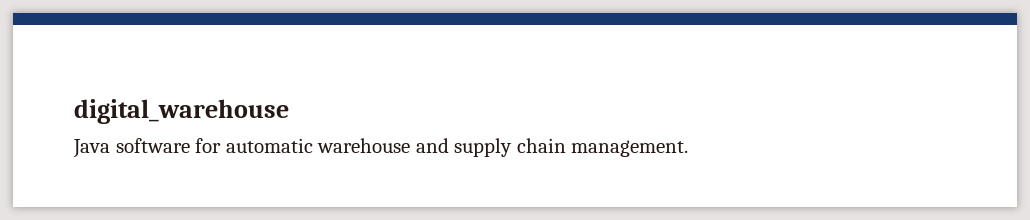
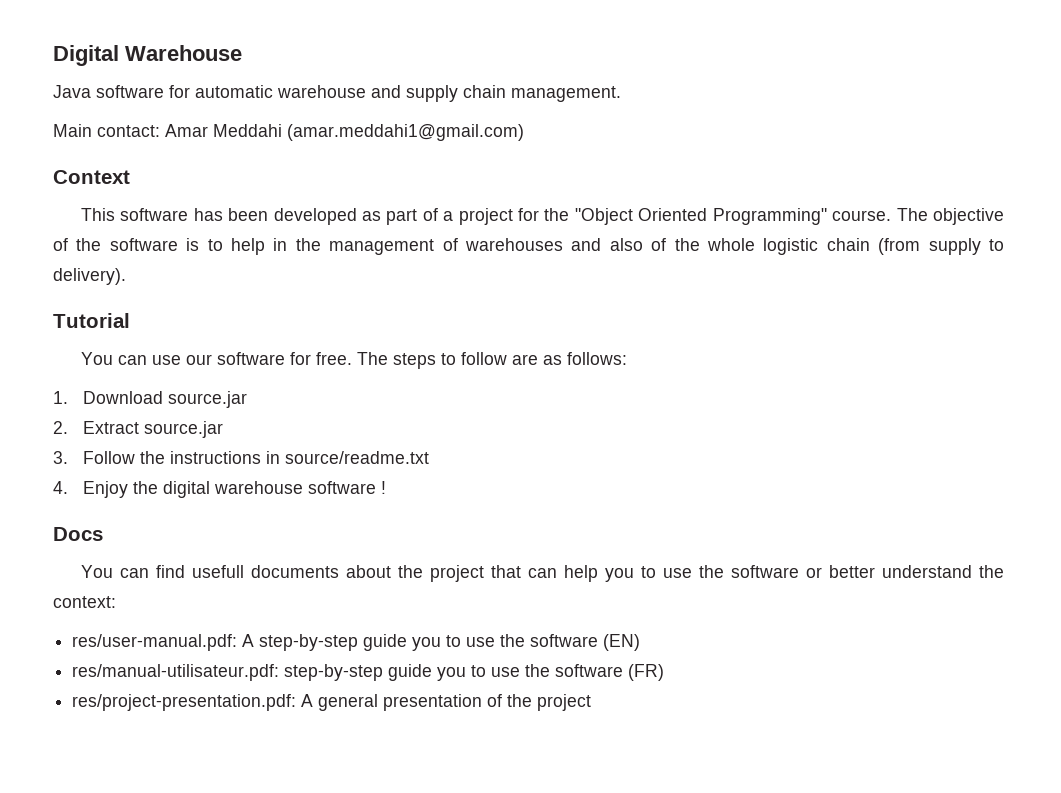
- digital_warehouse
+ Digital Warehouse
+ Main contact: Amar Meddahi (amar.meddahi1@gmail.com)
+ Context
+ This software has been developed as part of a project for the "Object Oriented Programming" course. The objective of the software is to help in the management of warehouses and also of the whole logistic chain (from supply to delivery).
+ Tutorial
+ You can use our software for free. The steps to follow are as follows:
+ 1. Download source.jar
+ 2. Extract source.jar
+ 3. Follow the instructions in source/readme.txt
+ 4. Enjoy the digital warehouse software !
+ Docs
+ You can find usefull documents about the project that can help you to use the software or better understand the context:
+ res/user-manual.pdf: A step-by-step guide you to use the software (EN)
+ res/manual-utilisateur.pdf: step-by-step guide you to use the software (FR)
+ res/project-presentation.pdf: A general presentation of the project

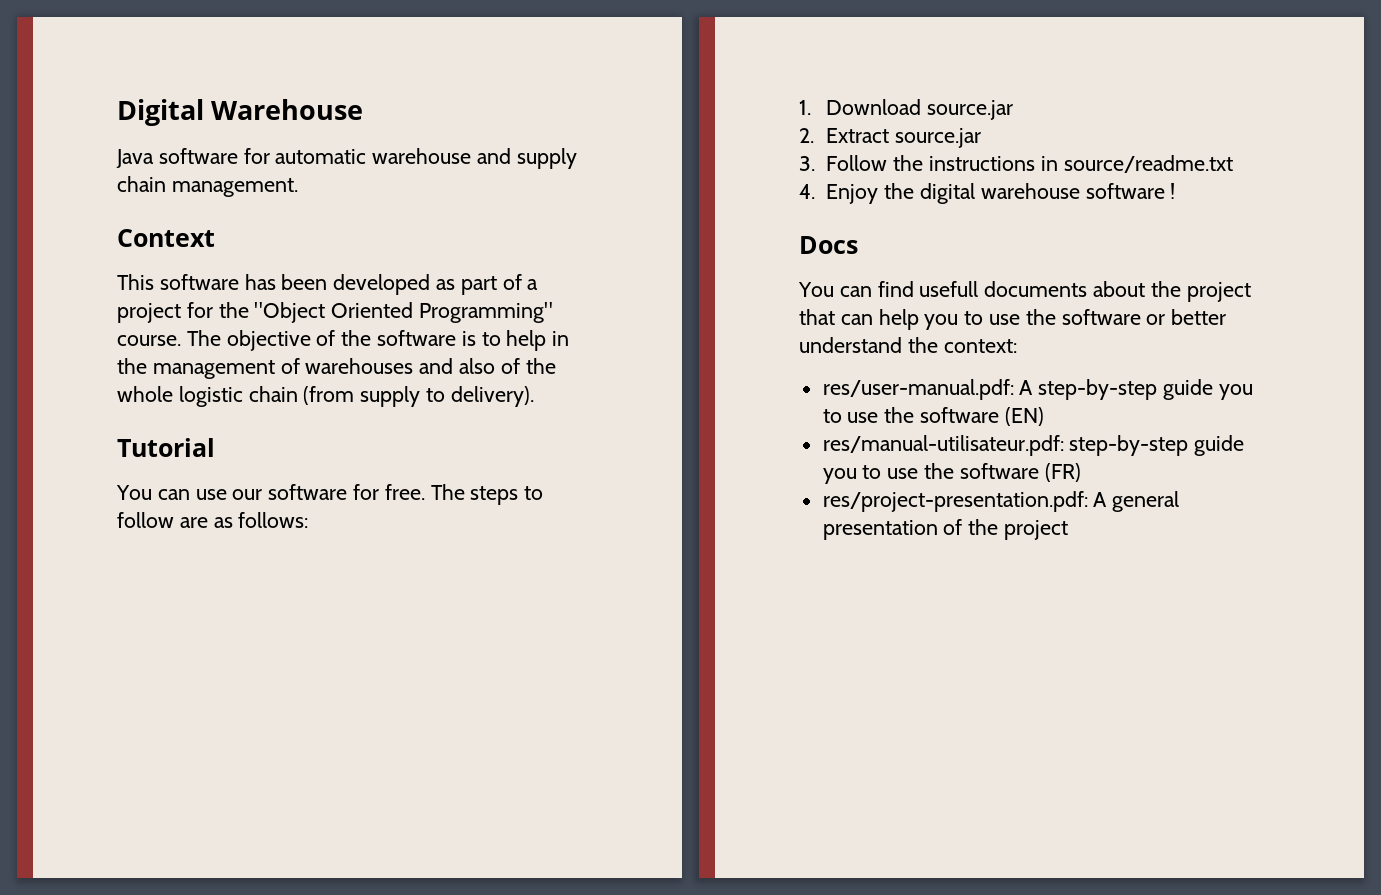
- Main contact: Amar Meddahi (amar.meddahi1@gmail.com)

